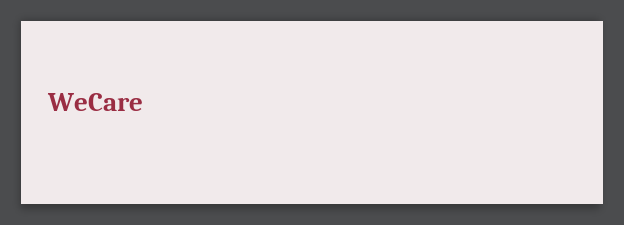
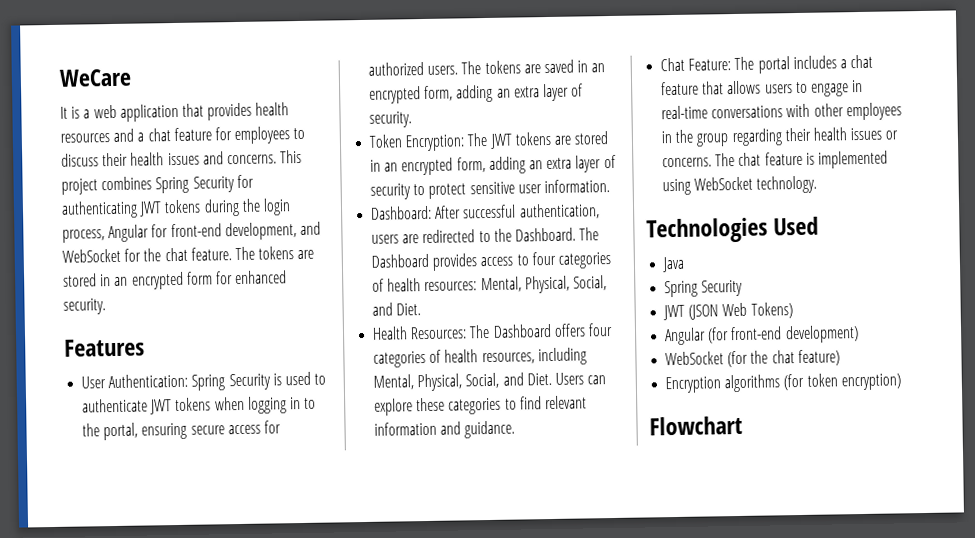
+ It is a web application that provides health resources and a chat feature for employees to discuss their health issues and concerns. This project combines Spring Security for authenticating JWT tokens during the login process, Angular for front-end development, and WebSocket for the chat feature. The tokens are stored in an encrypted form for enhanced security.
+ Features
+ User Authentication: Spring Security is used to authenticate JWT tokens when logging in to the portal, ensuring secure access for authorized users. The tokens are saved in an encrypted form, adding an extra layer of security.
+ Token Encryption: The JWT tokens are stored in an encrypted form, adding an extra layer of security to protect sensitive user information.
+ Dashboard: After successful authentication, users are redirected to the Dashboard. The Dashboard provides access to four categories of health resources: Mental, Physical, Social, and Diet.
+ Health Resources: The Dashboard offers four categories of health resources, including Mental, Physical, Social, and Diet. Users can explore these categories to find relevant information and guidance.
+ Chat Feature: The portal includes a chat feature that allows users to engage in real-time conversations with other employees in the group regarding their health issues or concerns. The chat feature is implemented using WebSocket technology.
+ Technologies Used
+ Java
+ Spring Security
+ JWT (JSON Web Tokens)
+ Angular (for front-end development)
+ WebSocket (for the chat feature)
+ Encryption algorithms (for token encryption)
+ Flowchart

